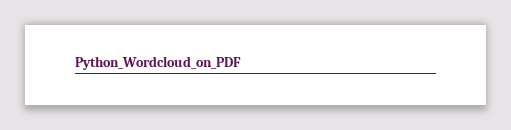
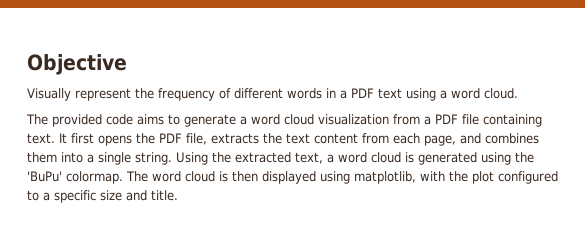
- Python_Wordcloud_on_PDF
+ Objective
+ Visually represent the frequency of different words in a PDF text using a word cloud.
+ The provided code aims to generate a word cloud visualization from a PDF file containing text. It first opens the PDF file, extracts the text content from each page, and combines them into a single string. Using the extracted text, a word cloud is generated using the 'BuPu' colormap. The word cloud is then displayed using matplotlib, with the plot configured to a specific size and title.

